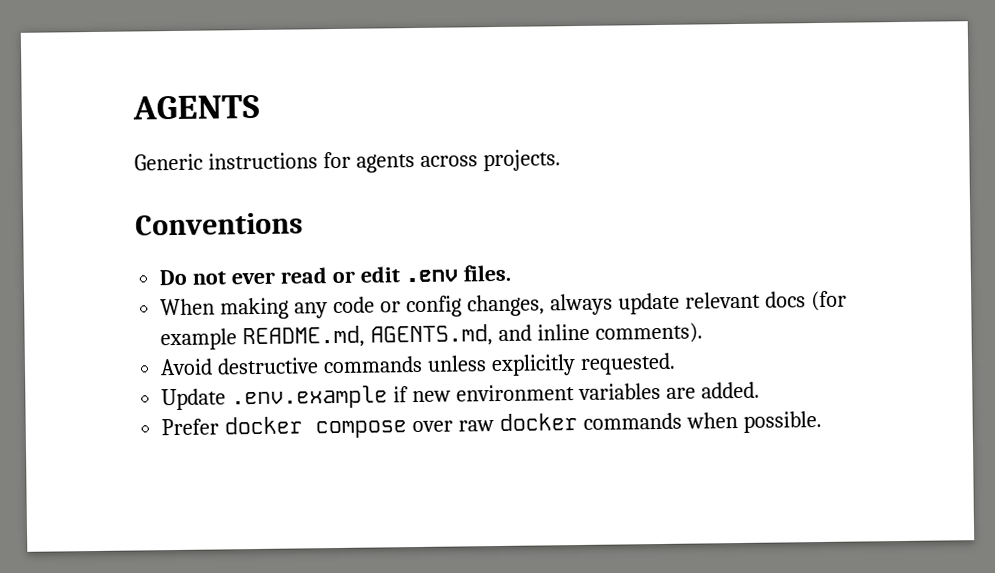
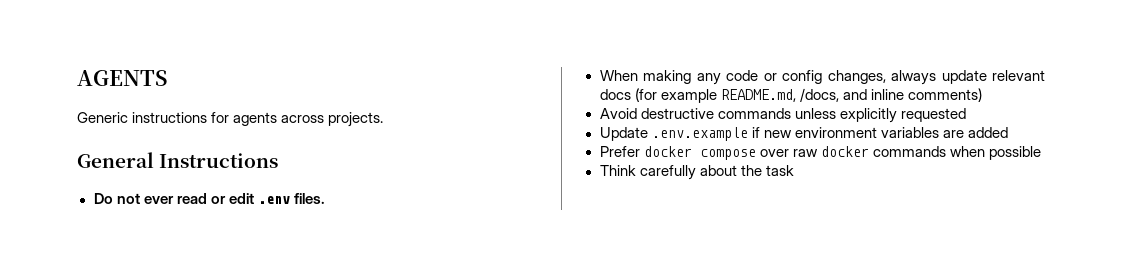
- Conventions
+ General Instructions
- When making any code or config changes, always update relevant docs (for example README.md, AGENTS.md, and inline comments).
+ When making any code or config changes, always update relevant docs (for example README.md, /docs, and inline comments)
- Avoid destructive commands unless explicitly requested.
+ Avoid destructive commands unless explicitly requested
- Update .env.example if new environment variables are added.
+ Update .env.example if new environment variables are added
- Prefer docker compose over raw docker commands when possible.
+ Prefer docker compose over raw docker commands when possible
+ Think carefully about the task

